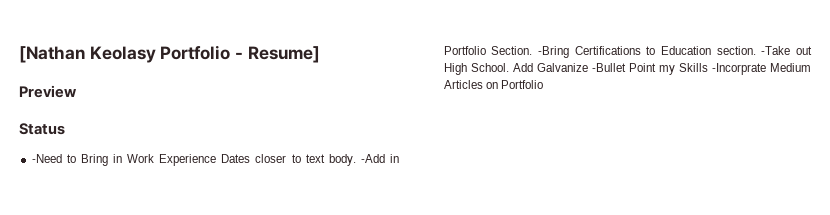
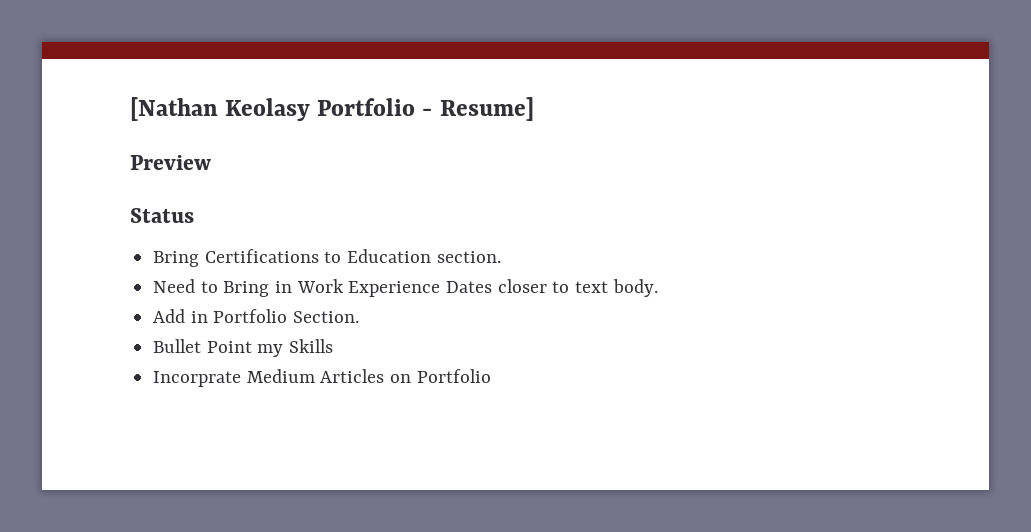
- -Need to Bring in Work Experience Dates closer to text body. -Add in Portfolio Section. -Bring Certifications to Education section. -Take out High School. Add Galvanize -Bullet Point my Skills -Incorprate Medium Articles on Portfolio
+ Bring Certifications to Education section.
+ Need to Bring in Work Experience Dates closer to text body.
+ Add in Portfolio Section.
+ Bullet Point my Skills
+ Incorprate Medium Articles on Portfolio

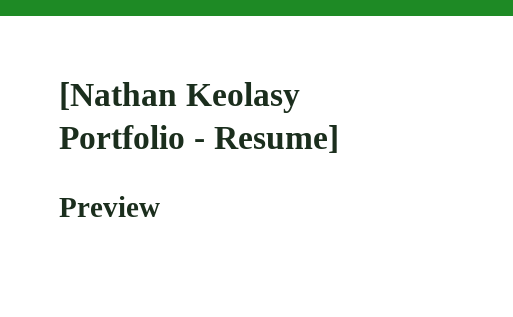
- Status
- Bring Certifications to Education section.
- Need to Bring in Work Experience Dates closer to text body.
- Add in Portfolio Section.
- Bullet Point my Skills
- Incorprate Medium Articles on Portfolio

